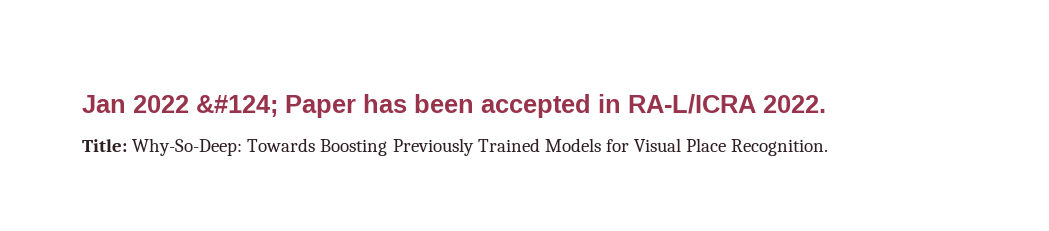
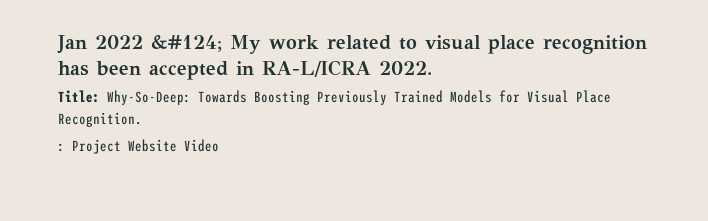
- Jan 2022 &#124; Paper has been accepted in RA-L/ICRA 2022.
+ Jan 2022 &#124; My work related to visual place recognition has been accepted in RA-L/ICRA 2022.
+ : Project Website Video

